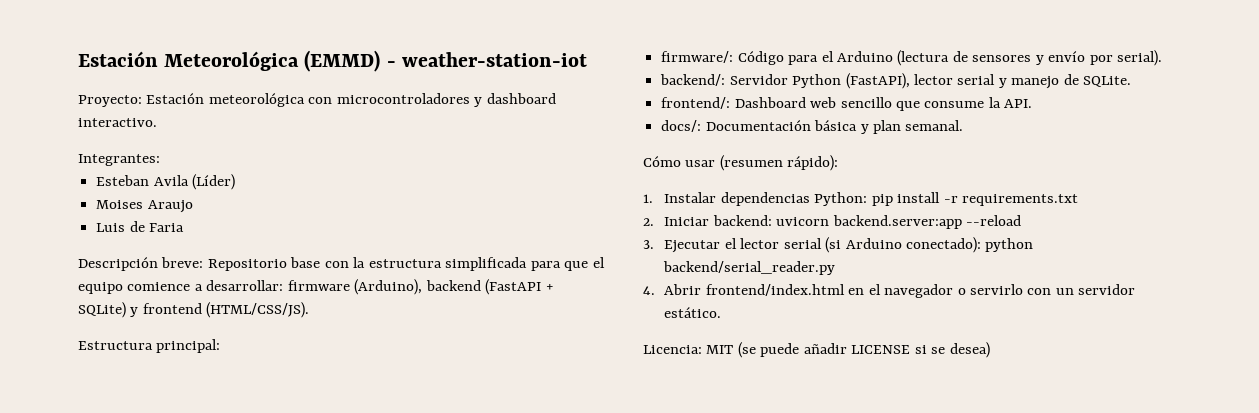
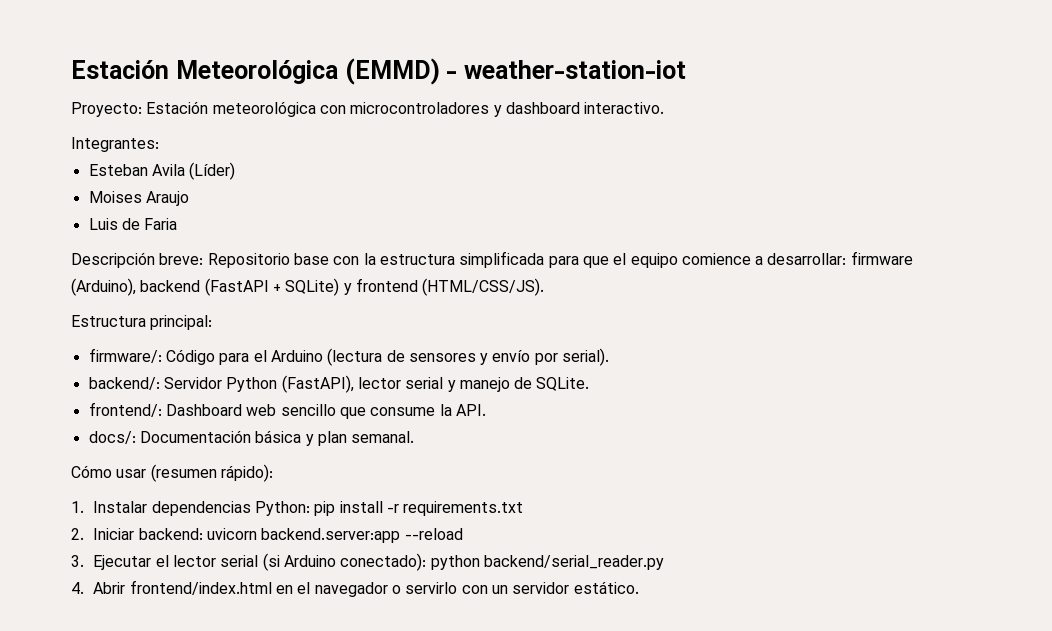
- Licencia: MIT (se puede añadir LICENSE si se desea)

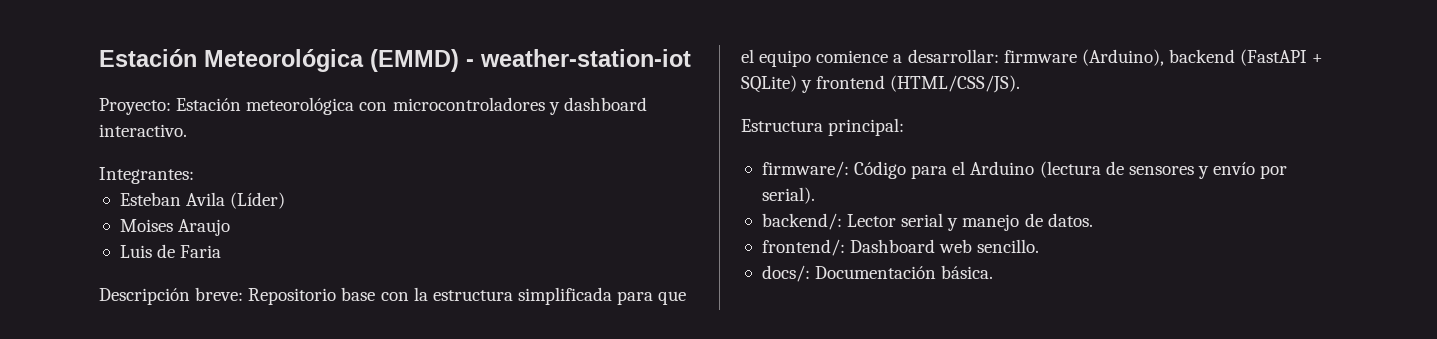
- backend/: Servidor Python (FastAPI), lector serial y manejo de SQLite.
+ backend/: Lector serial y manejo de datos.
- frontend/: Dashboard web sencillo que consume la API.
- docs/: Documentación básica y plan semanal.
- Cómo usar (resumen rápido):
- 1. Instalar dependencias Python: pip install -r requirements.txt
- 2. Iniciar backend: uvicorn backend.server:app --reload
- 3. Ejecutar el lector serial (si Arduino conectado): python backend/serial_reader.py
- 4. Abrir frontend/index.html en el navegador o servirlo con un servidor estático.
+ frontend/: Dashboard web sencillo.
+ docs/: Documentación básica.

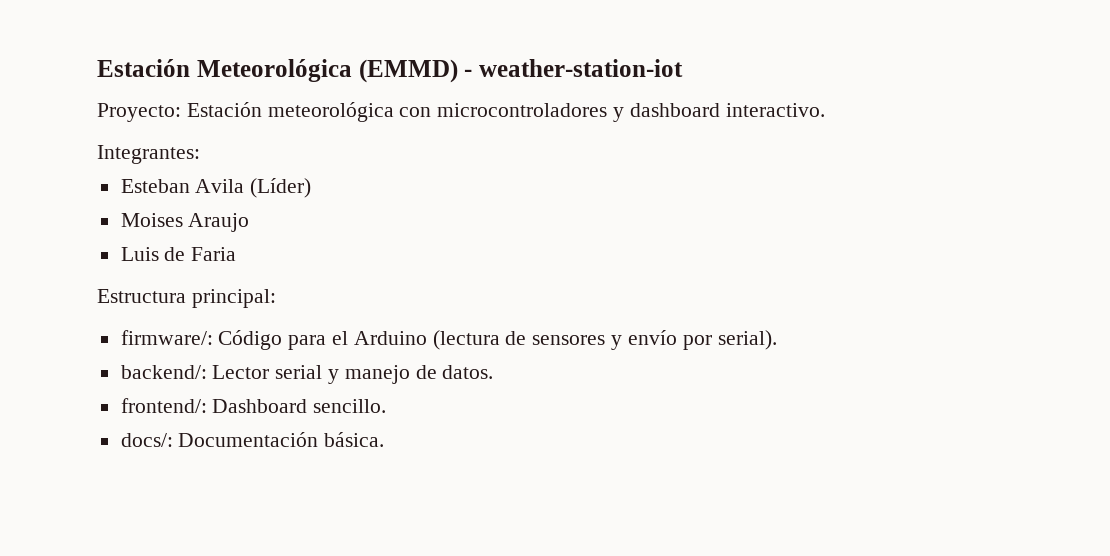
- Descripción breve: Repositorio base con la estructura simplificada para que el equipo comience a desarrollar: firmware (Arduino), backend (FastAPI + SQLite) y frontend (HTML/CSS/JS).
- frontend/: Dashboard web sencillo.
+ frontend/: Dashboard sencillo.

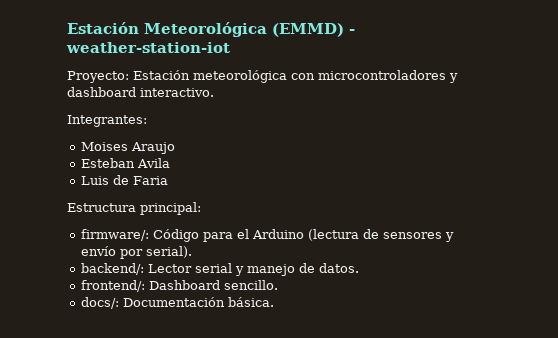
+ Moises Araujo
- Esteban Avila (Líder)
- Moises Araujo
+ Esteban Avila

